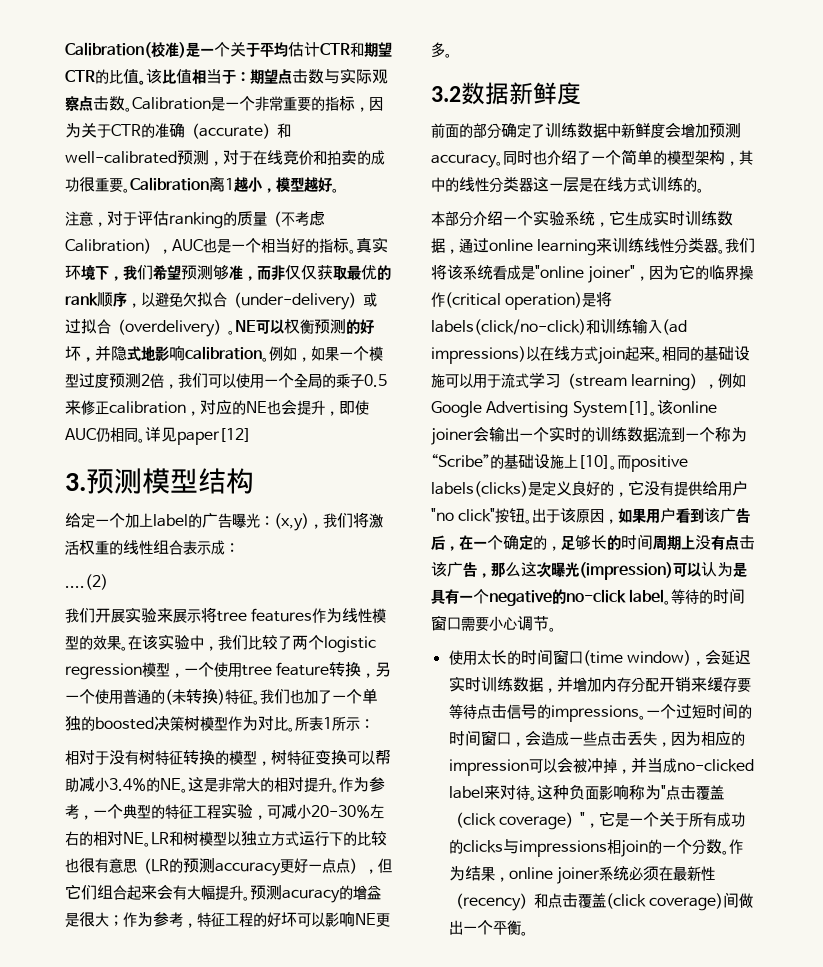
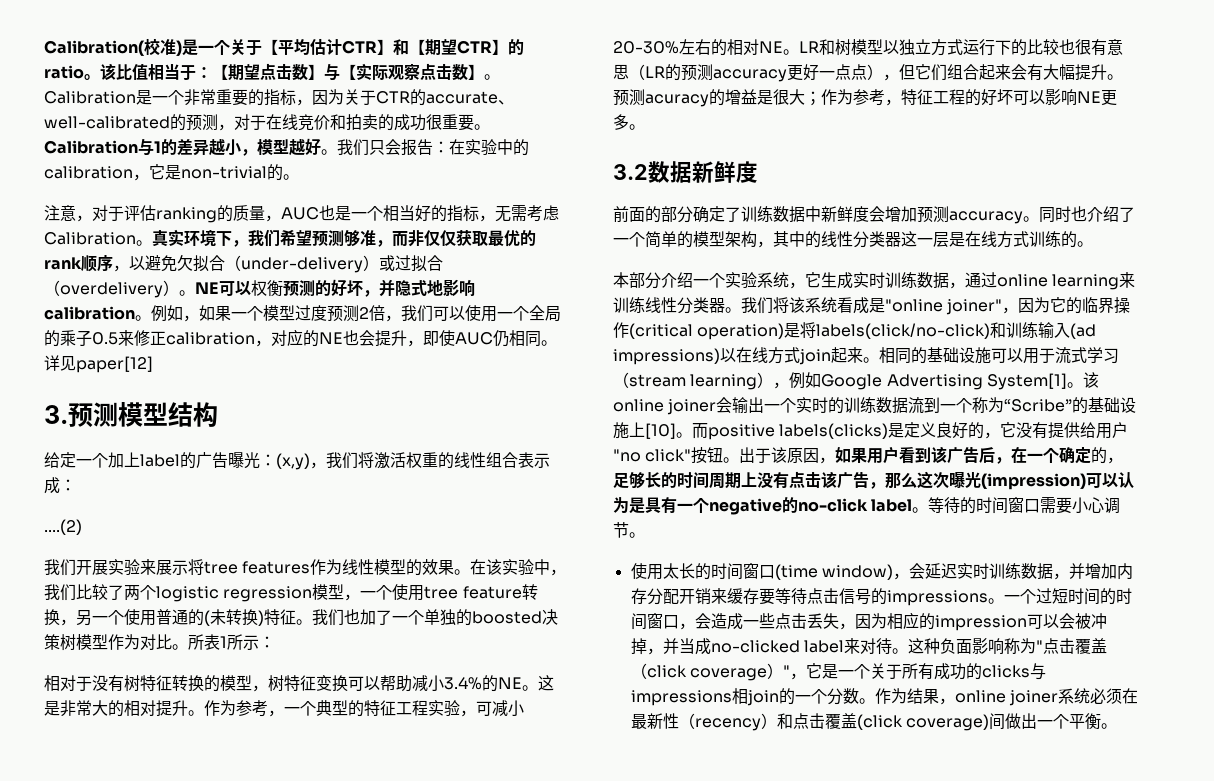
- Calibration(校准)是一个关于平均估计CTR和期望CTR的比值。
+ Calibration(校准)是一个关于【平均估计CTR】和【期望CTR】的ratio。
- 该比值相当于：期望点击数与实际观察点击数。
+ 该比值相当于：【期望点击数】与【实际观察点击数】。
- Calibration是一个非常重要的指标，因为关于CTR的准确（accurate）和well-calibrated预测，对于在线竞价和拍卖的成功很重要。
+ Calibration是一个非常重要的指标，因为关于CTR的accurate、well-calibrated的预测，对于在线竞价和拍卖的成功很重要。
- Calibration离1越小，模型越好。
+ Calibration与1的差异越小，模型越好。我们只会报告：在实验中的calibration，它是non-trivial的。
- 注意，对于评估ranking的质量（不考虑Calibration），AUC也是一个相当好的指标。
+ 注意，对于评估ranking的质量，AUC也是一个相当好的指标，无需考虑Calibration。

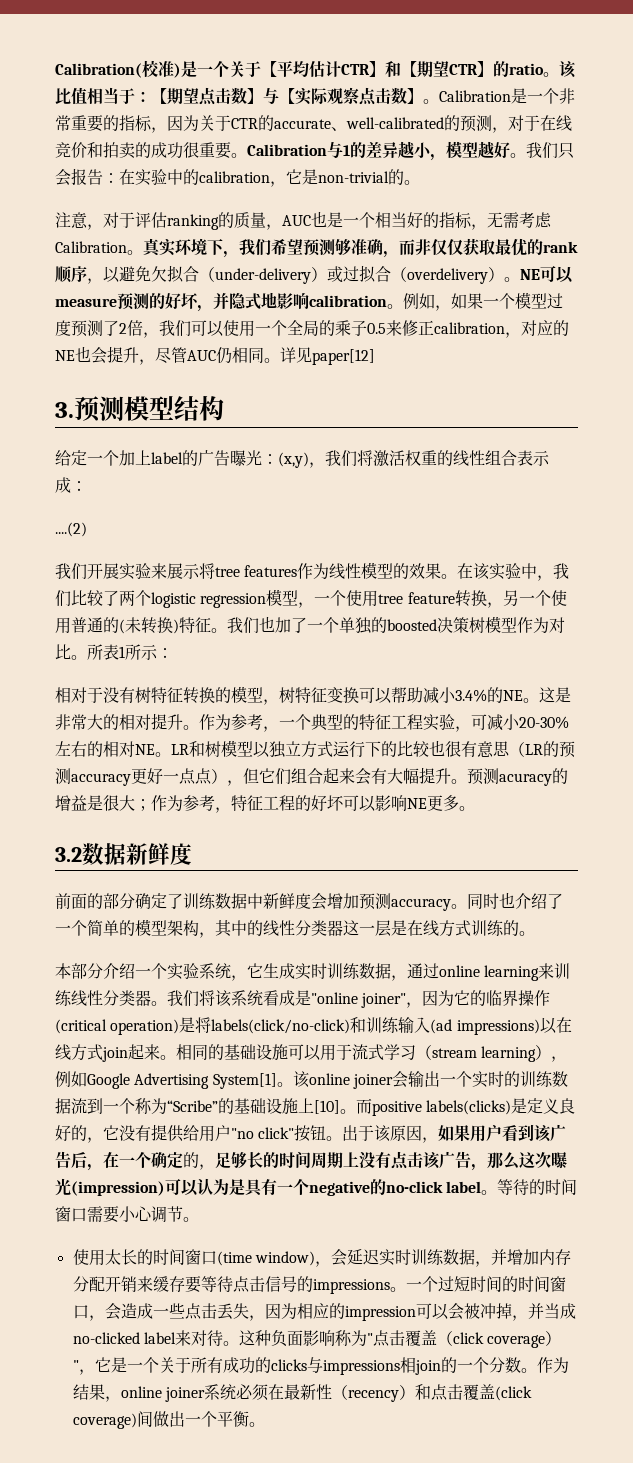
- 真实环境下，我们希望预测够准，而非仅仅获取最优的rank顺序，以避免欠拟合（under-delivery）或过拟合（overdelivery）。
+ 真实环境下，我们希望预测够准确，而非仅仅获取最优的rank顺序，以避免欠拟合（under-delivery）或过拟合（overdelivery）。
- NE可以权衡预测的好坏，并隐式地影响calibration。
+ NE可以measure预测的好坏，并隐式地影响calibration。
- 例如，如果一个模型过度预测2倍，我们可以使用一个全局的乘子0.5来修正calibration，对应的NE也会提升，即使AUC仍相同。
+ 例如，如果一个模型过度预测了2倍，我们可以使用一个全局的乘子0.5来修正calibration，对应的NE也会提升，尽管AUC仍相同。

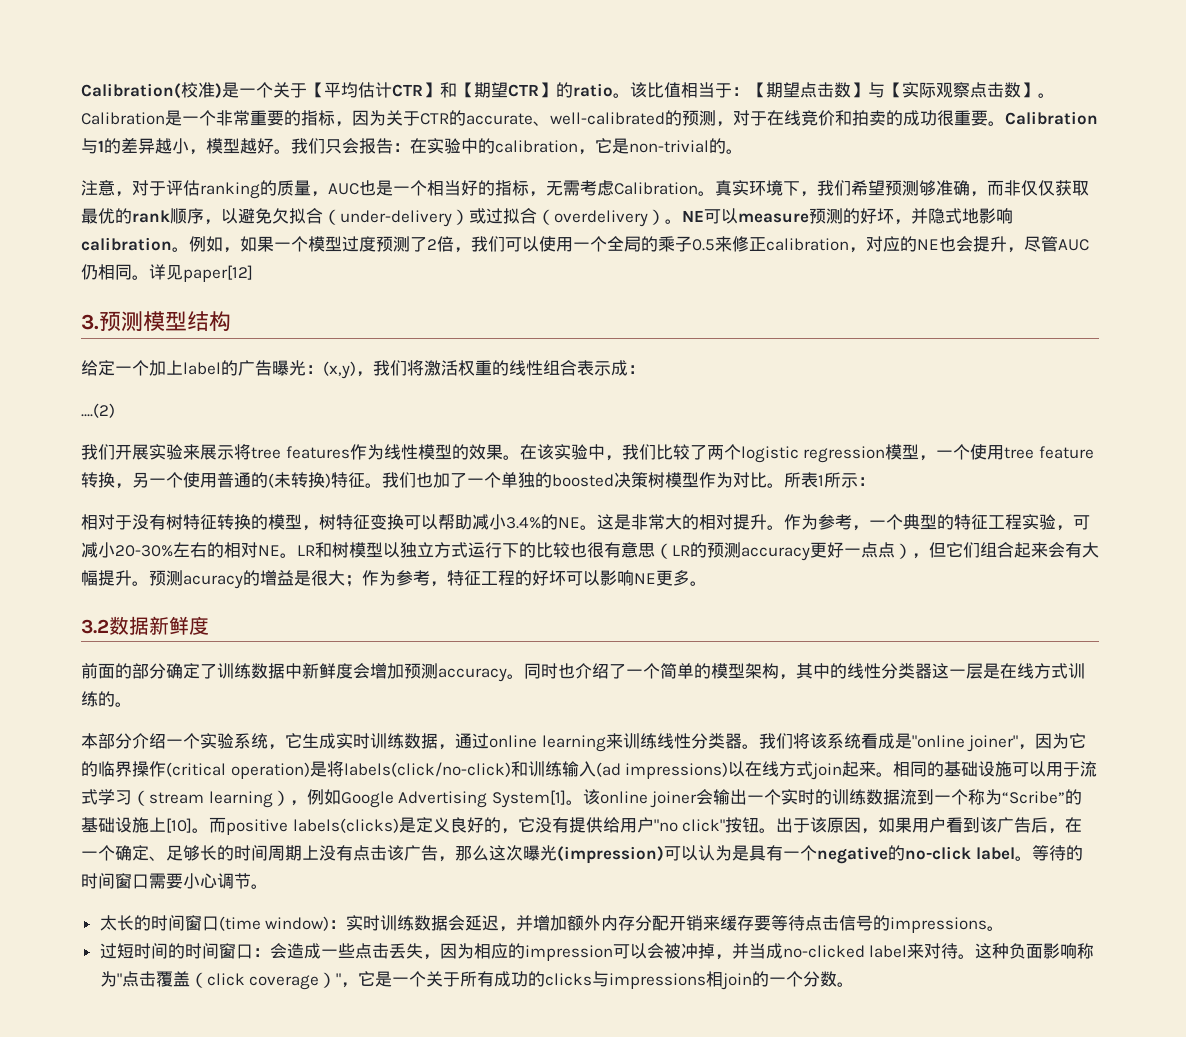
- 出于该原因，如果用户看到该广告后，在一个确定的，足够长的时间周期上没有点击该广告，那么这次曝光(impression)可以认为是具有一个negative的no-click label。
+ 出于该原因，如果用户看到该广告后，在一个确定、足够长的时间周期上没有点击该广告，那么这次曝光(impression)可以认为是具有一个negative的no-click label。
- 使用太长的时间窗口(time window)，会延迟实时训练数据，并增加内存分配开销来缓存要等待点击信号的impressions。一个过短时间的时间窗口，会造成一些点击丢失，因为相应的impression可以会被冲掉，并当成no-clicked label来对待。
+ 太长的时间窗口(time window)：实时训练数据会延迟，并增加额外内存分配开销来缓存要等待点击信号的impressions。
+ 过短时间的时间窗口：会造成一些点击丢失，因为相应的impression可以会被冲掉，并当成no-clicked label来对待。
- 作为结果，online joiner系统必须在最新性（recency）和点击覆盖(click coverage)间做出一个平衡。

